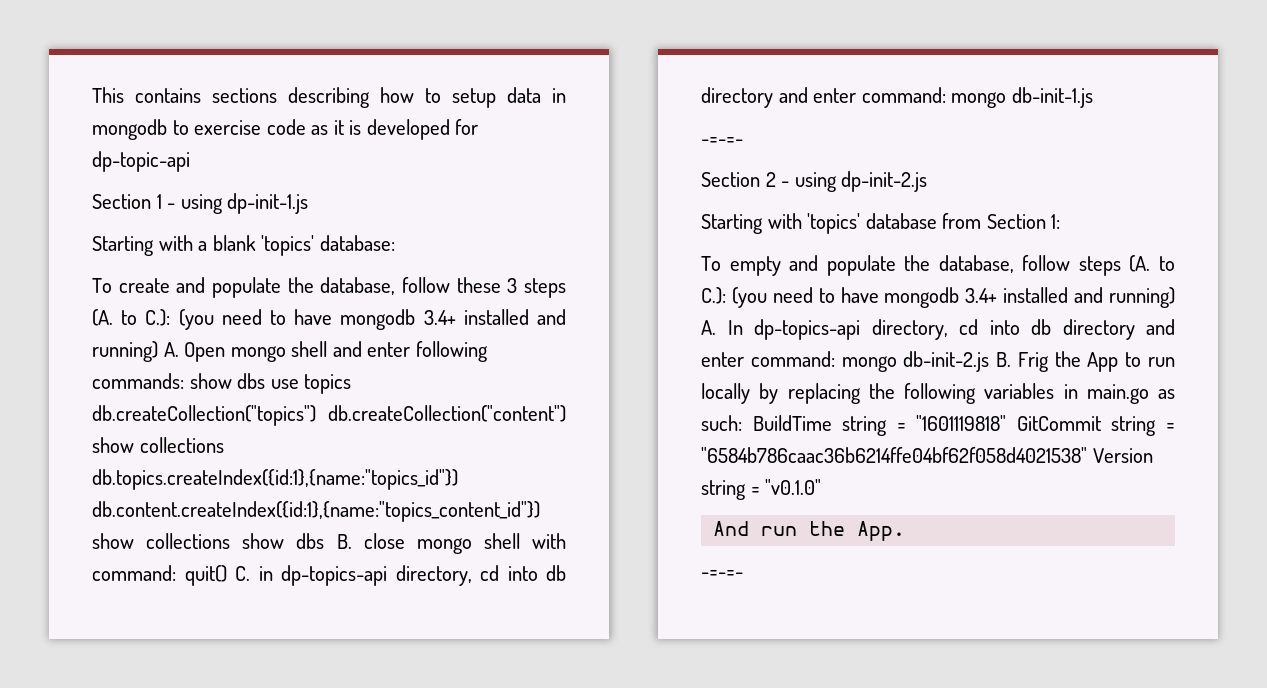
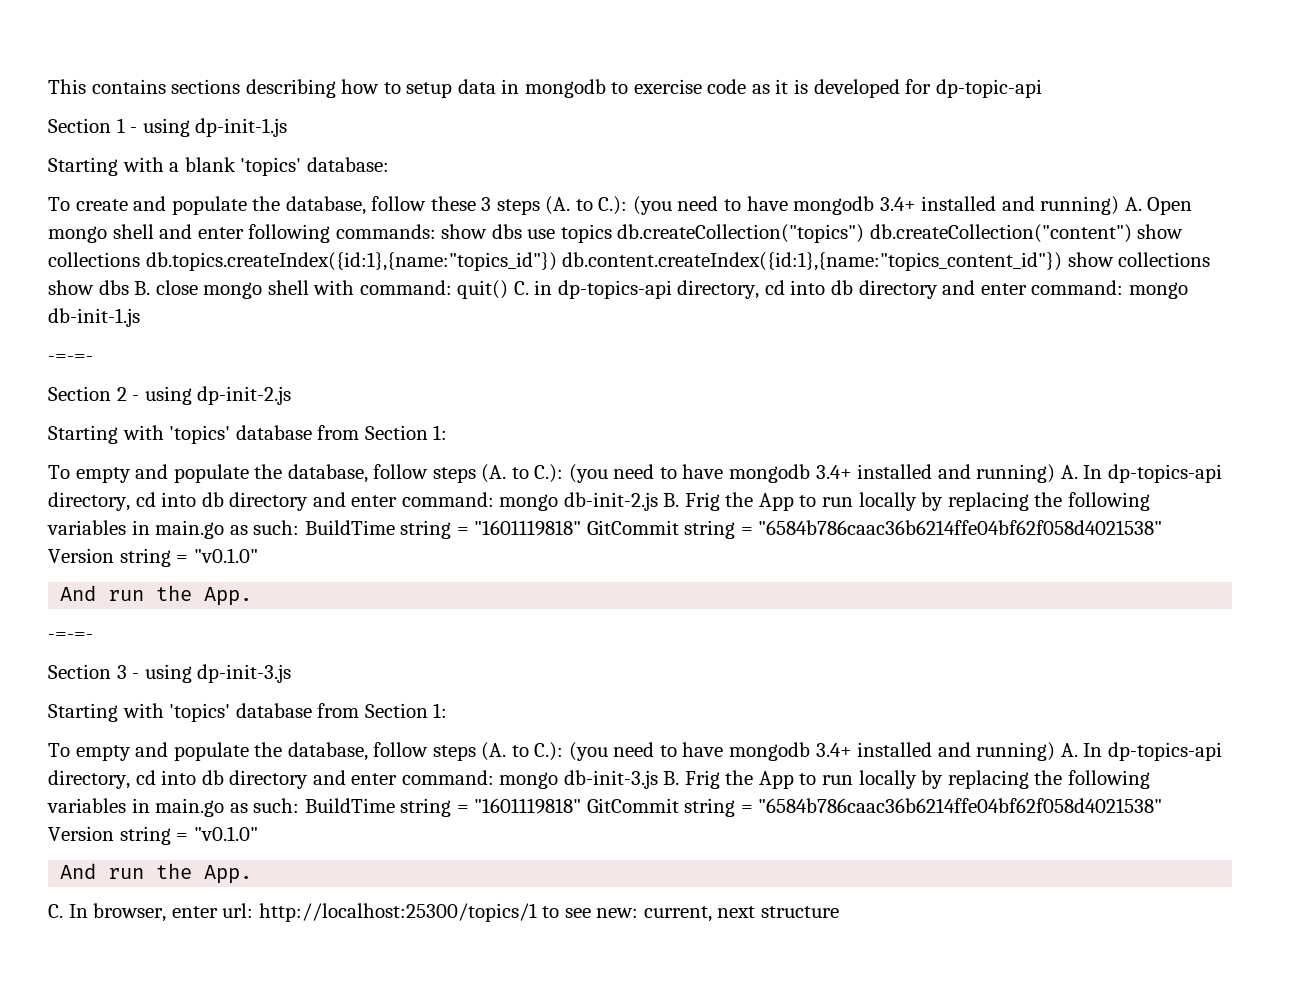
+ Section 3 - using dp-init-3.js
+ Starting with 'topics' database from Section 1:
+ To empty and populate the database, follow steps (A. to C.): (you need to have mongodb 3.4+ installed and running) A. In dp-topics-api directory, cd into db directory and enter command: mongo db-init-3.js B. Frig the App to run locally by replacing the following variables in main.go as such: BuildTime string = "1601119818" GitCommit string = "6584b786caac36b6214ffe04bf62f058d4021538" Version string = "v0.1.0"
+ And run the App.
+ C. In browser, enter url: http://localhost:25300/topics/1 to see new: current, next structure

